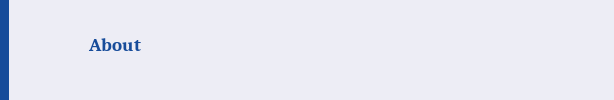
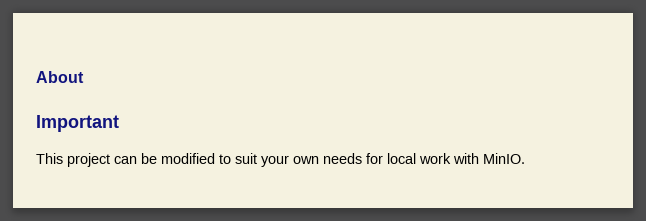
+ Important
+ This project can be modified to suit your own needs for local work with MinIO.

